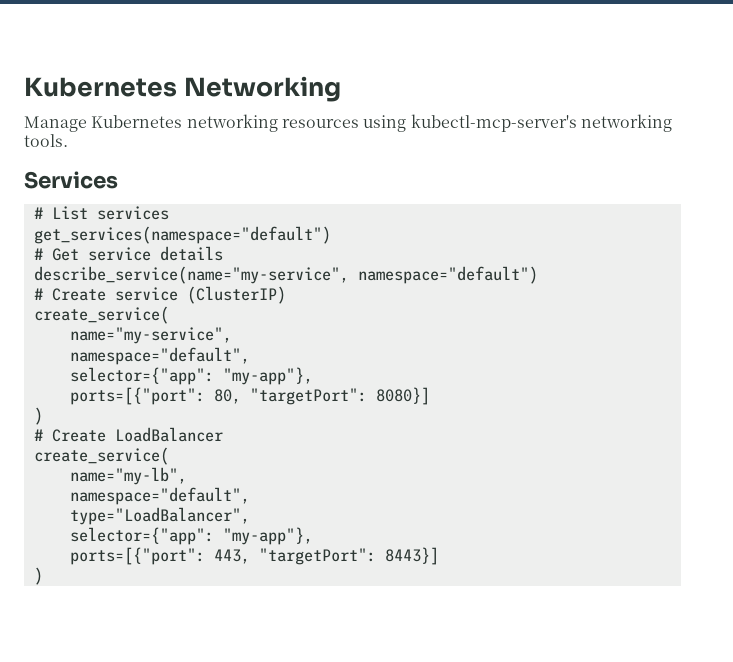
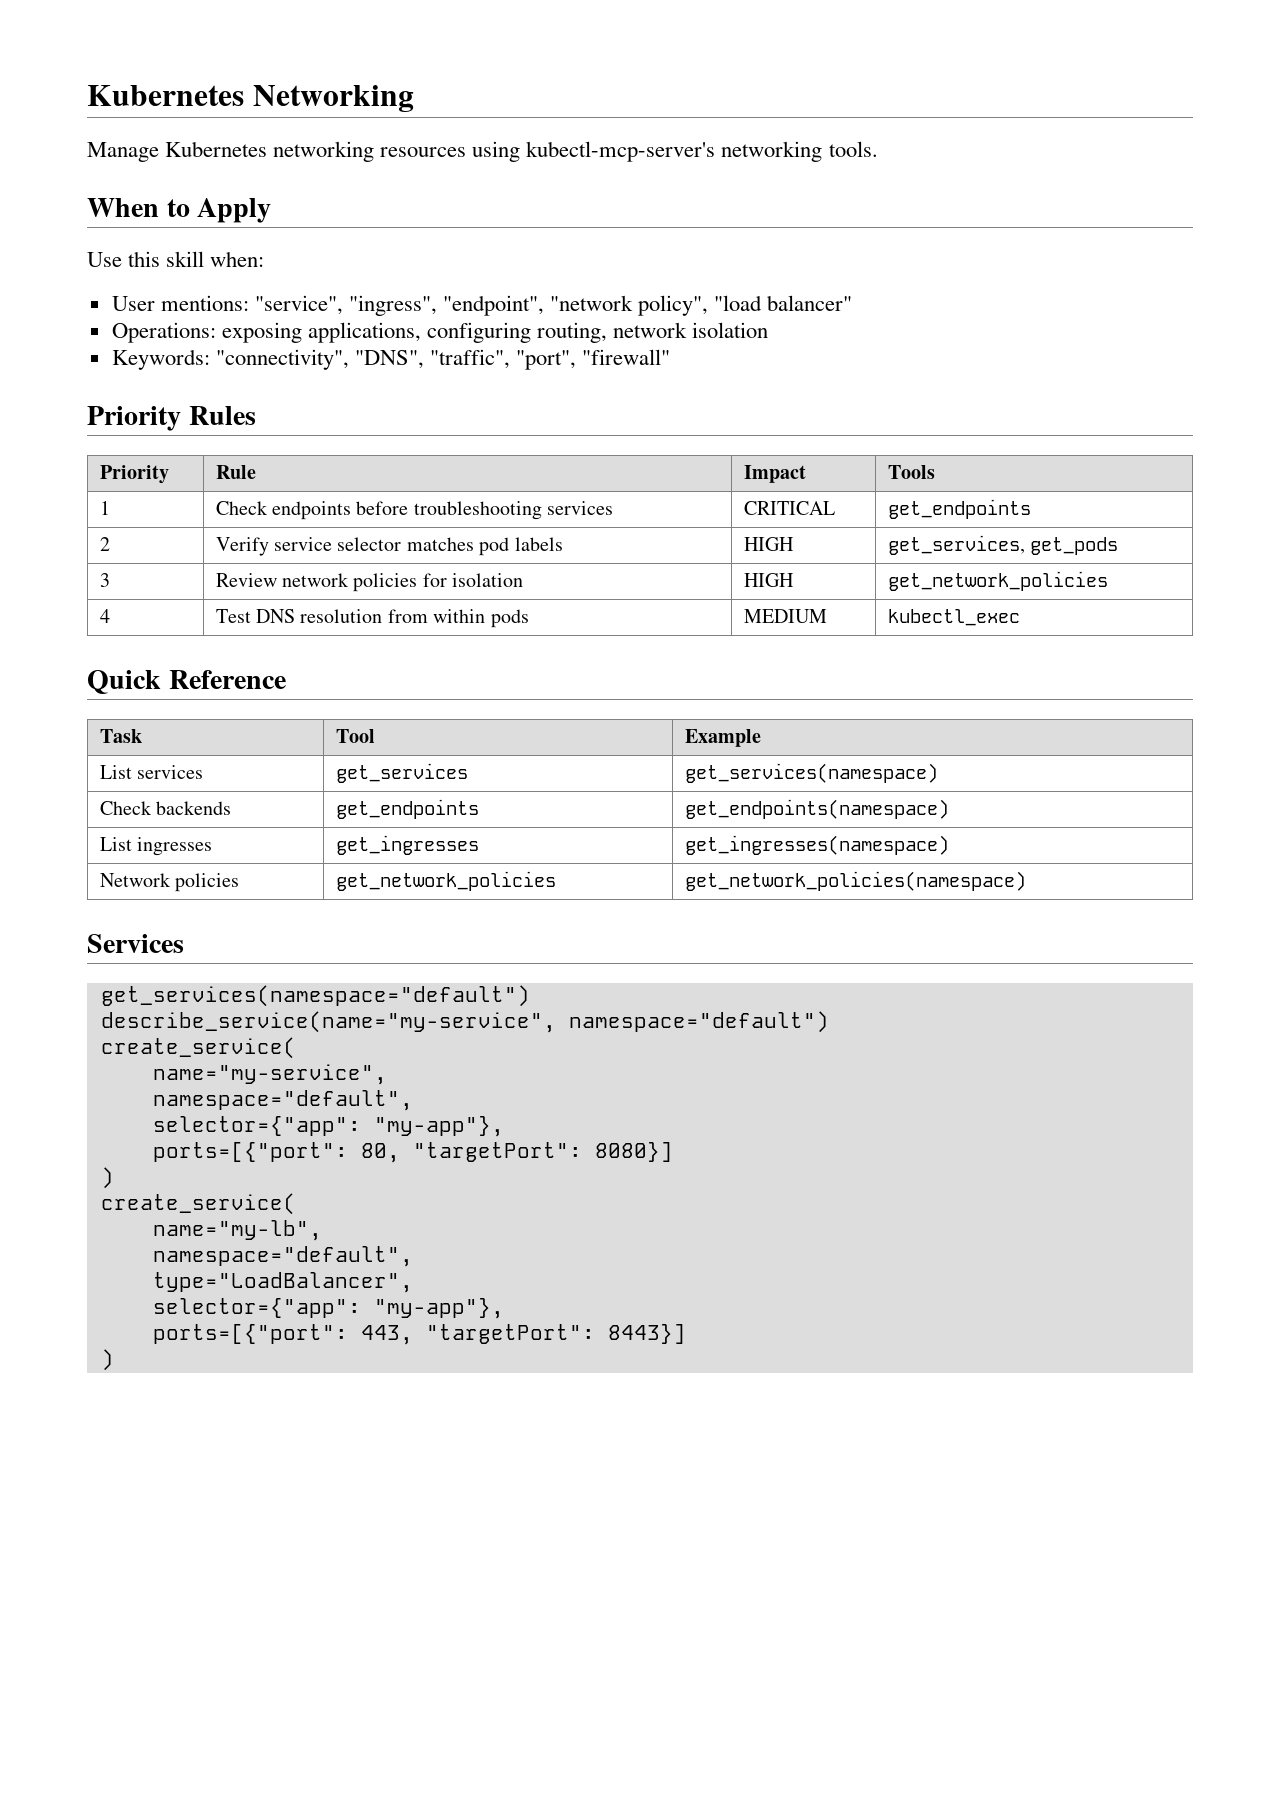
+ When to Apply
+ Use this skill when:
+ User mentions: "service", "ingress", "endpoint", "network policy", "load balancer"
+ Operations: exposing applications, configuring routing, network isolation
+ Keywords: "connectivity", "DNS", "traffic", "port", "firewall"
+ Priority Rules
+ Priority | Rule | Impact | Tools
+ 1 | Check endpoints before troubleshooting services | CRITICAL | get_endpoints
+ 2 | Verify service selector matches pod labels | HIGH | get_services, get_pods
+ 3 | Review network policies for isolation | HIGH | get_network_policies
+ 4 | Test DNS resolution from within pods | MEDIUM | kubectl_exec
+ Quick Reference
+ Task | Tool | Example
+ List services | get_services | get_services(namespace)
+ Check backends | get_endpoints | get_endpoints(namespace)
+ List ingresses | get_ingresses | get_ingresses(namespace)
+ Network policies | get_network_policies | get_network_policies(namespace)
  Services
- # List services
  get_services(namespace="default")
- # Get service details
  describe_service(name="my-service", namespace="default")
- # Create service (ClusterIP)
- # Create LoadBalancer

